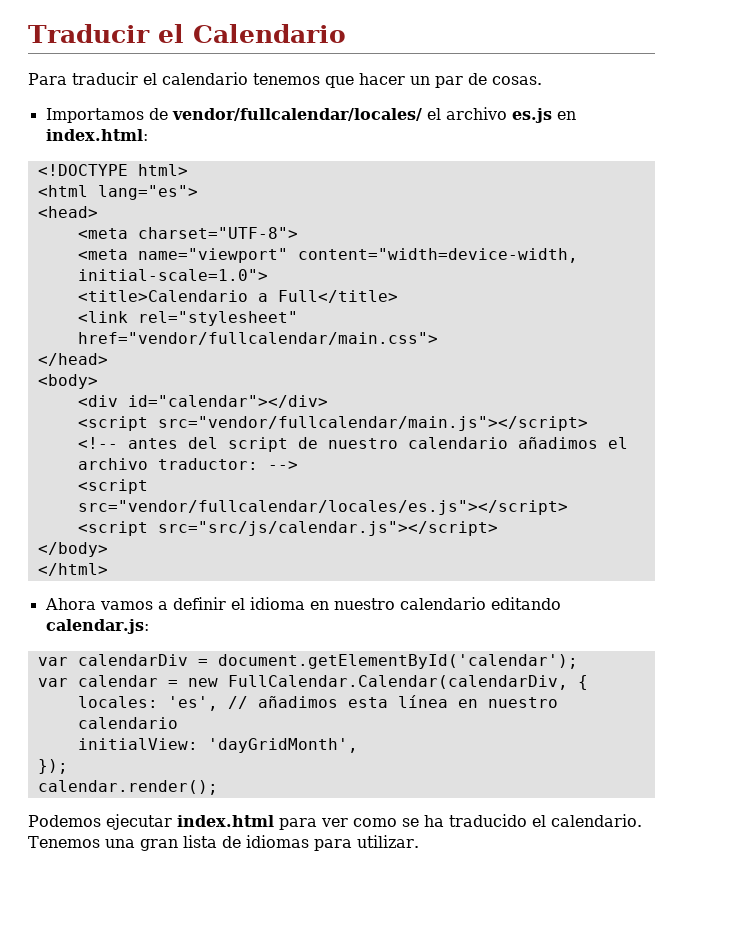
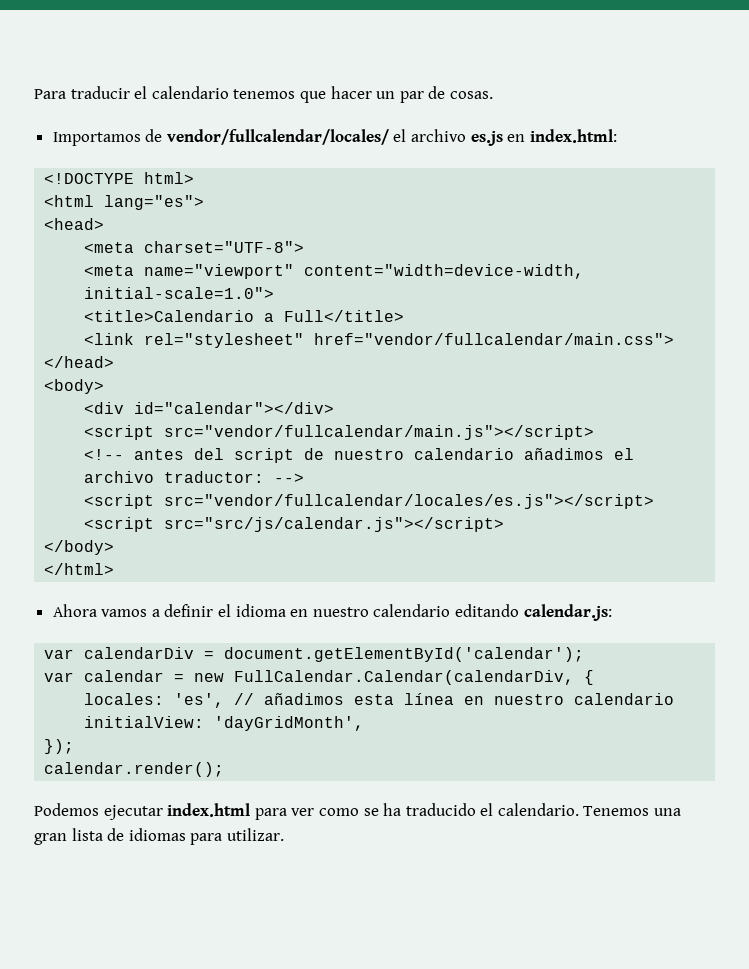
- Traducir el Calendario

